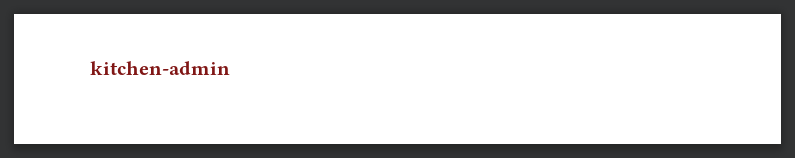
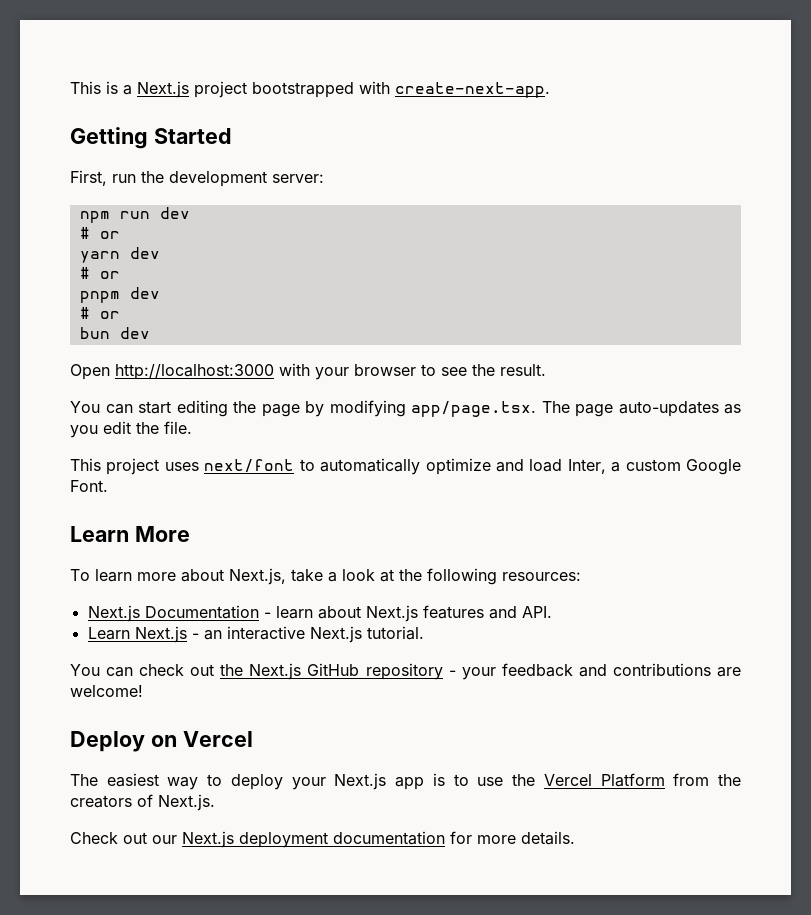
- kitchen-admin
+ This is a Next.js project bootstrapped with create-next-app.
+ Getting Started
+ First, run the development server:
+ npm run dev
+ # or
+ yarn dev
+ # or
+ pnpm dev
+ # or
+ bun dev
+ Open http://localhost:3000 with your browser to see the result.
+ You can start editing the page by modifying app/page.tsx. The page auto-updates as you edit the file.
+ This project uses next/font to automatically optimize and load Inter, a custom Google Font.
+ Learn More
+ To learn more about Next.js, take a look at the following resources:
+ Next.js Documentation - learn about Next.js features and API.
+ Learn Next.js - an interactive Next.js tutorial.
+ You can check out the Next.js GitHub repository - your feedback and contributions are welcome!
+ Deploy on Vercel
+ The easiest way to deploy your Next.js app is to use the Vercel Platform from the creators of Next.js.
+ Check out our Next.js deployment documentation for more details.

